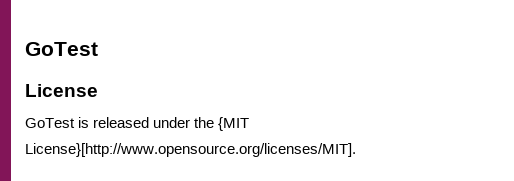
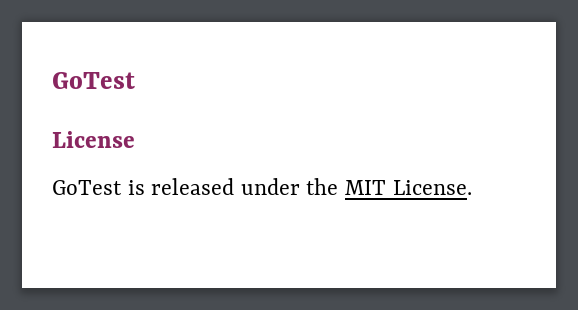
- GoTest is released under the {MIT License}[http://www.opensource.org/licenses/MIT].
+ GoTest is released under the MIT License.

